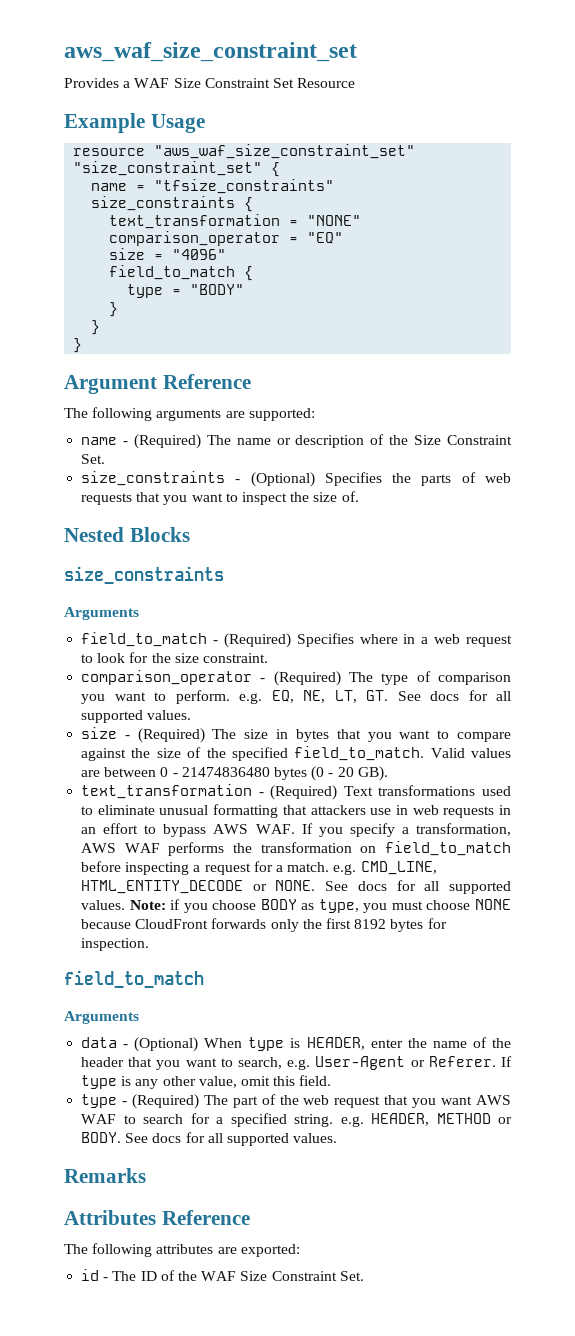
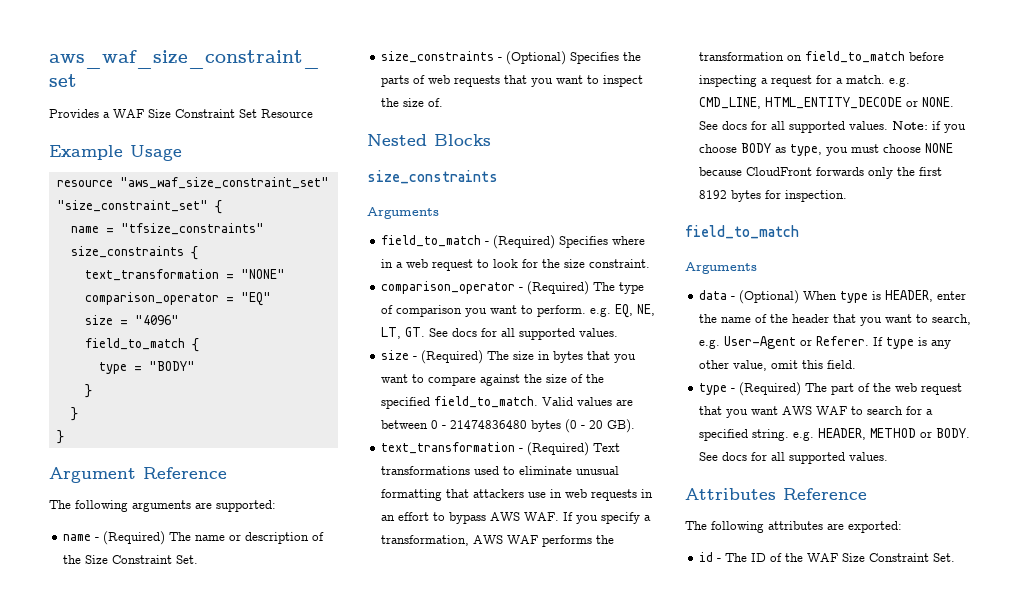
- Remarks

